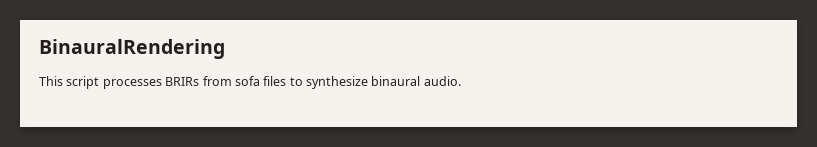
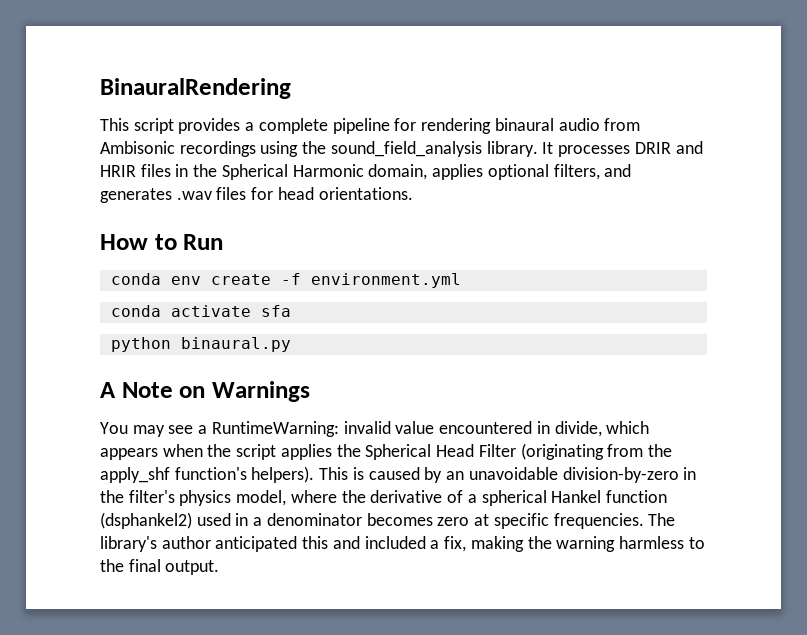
- This script processes BRIRs from sofa files to synthesize binaural audio.
+ This script provides a complete pipeline for rendering binaural audio from Ambisonic recordings using the sound_field_analysis library. It processes DRIR and HRIR files in the Spherical Harmonic domain, applies optional filters, and generates .wav files for head orientations.
+ How to Run
+ conda env create -f environment.yml
+ conda activate sfa
+ python binaural.py
+ A Note on Warnings
+ You may see a RuntimeWarning: invalid value encountered in divide, which appears when the script applies the Spherical Head Filter (originating from the apply_shf function's helpers). This is caused by an unavoidable division-by-zero in the filter's physics model, where the derivative of a spherical Hankel function (dsphankel2) used in a denominator becomes zero at specific frequencies. The library's author anticipated this and included a fix, making the warning harmless to the final output.

